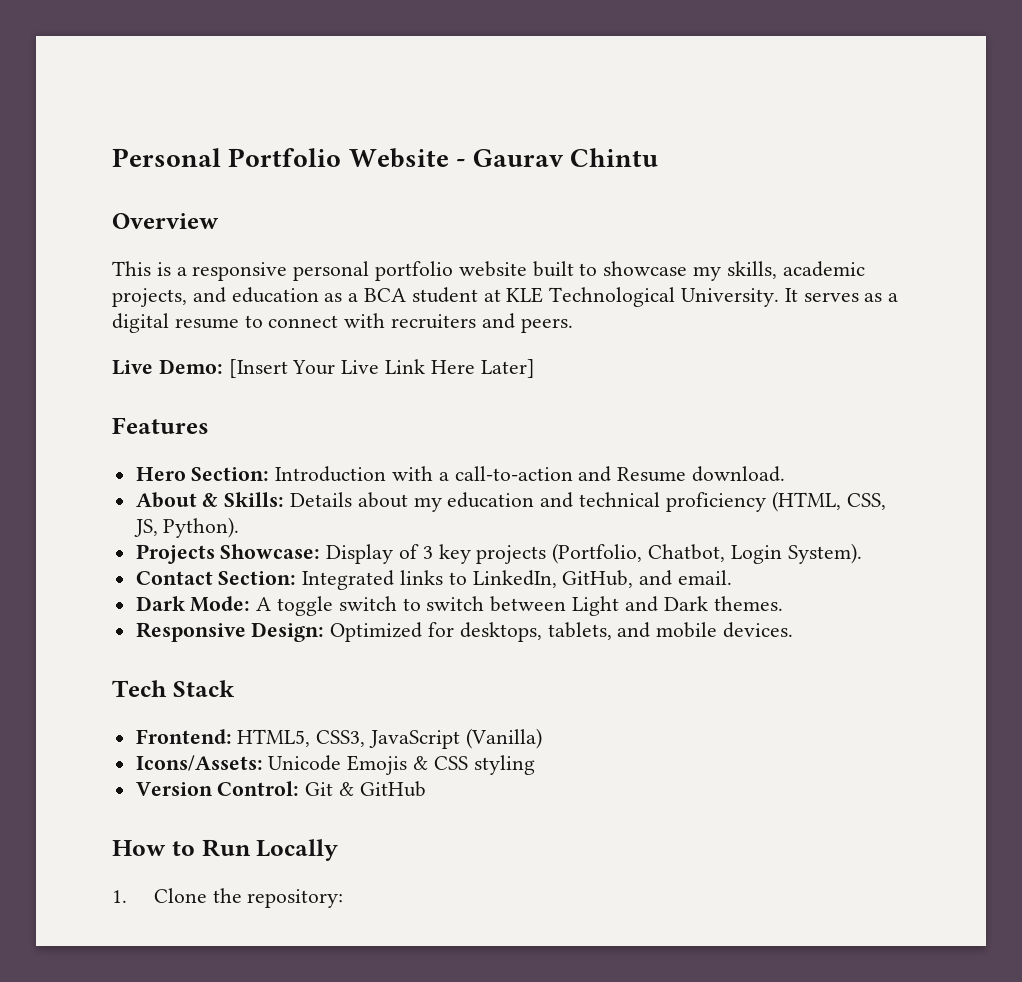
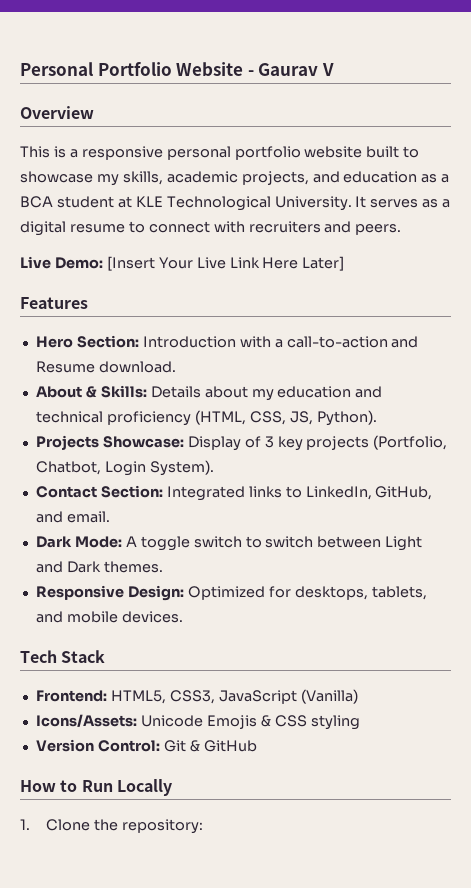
- Personal Portfolio Website - Gaurav Chintu
+ Personal Portfolio Website - Gaurav V

